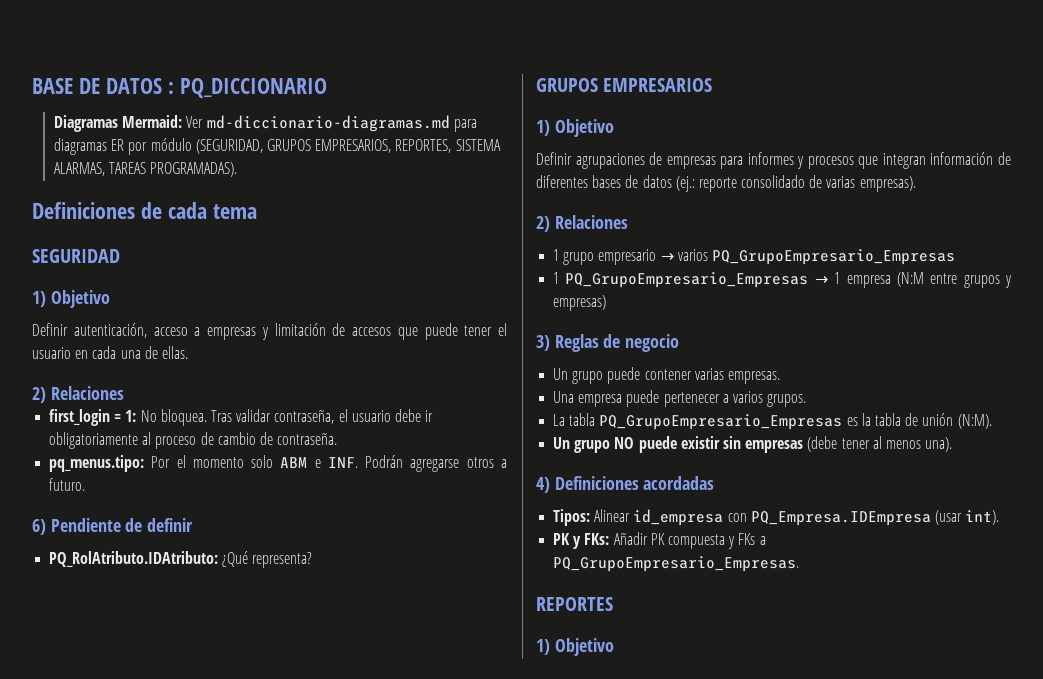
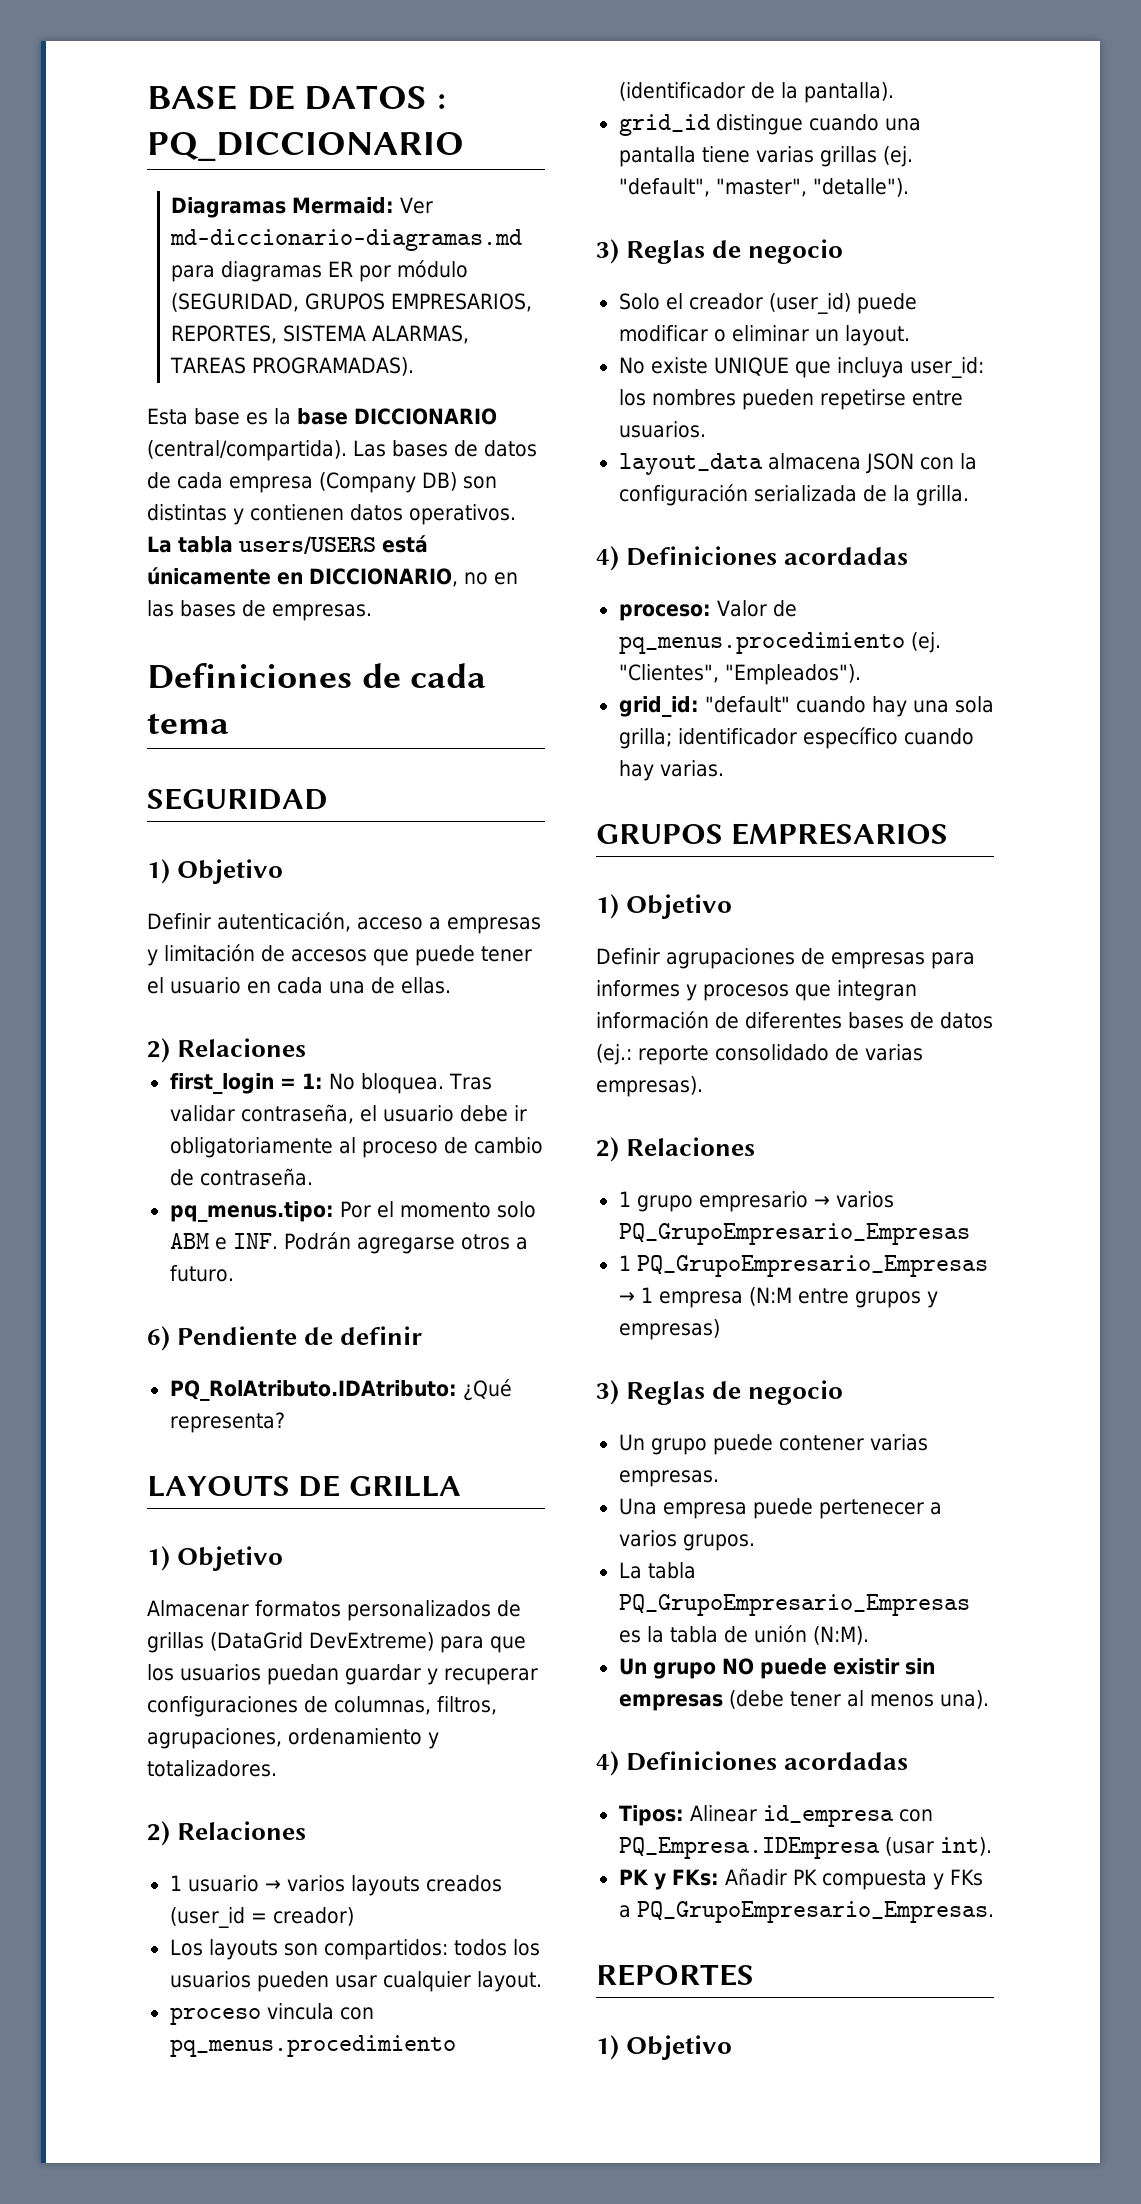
+ Esta base es la base DICCIONARIO (central/compartida). Las bases de datos de cada empresa (Company DB) son distintas y contienen datos operativos. La tabla users/USERS está únicamente en DICCIONARIO, no en las bases de empresas.
+ LAYOUTS DE GRILLA
+ 1) Objetivo
+ Almacenar formatos personalizados de grillas (DataGrid DevExtreme) para que los usuarios puedan guardar y recuperar configuraciones de columnas, filtros, agrupaciones, ordenamiento y totalizadores.
+ 2) Relaciones
+ 1 usuario → varios layouts creados (user_id = creador)
+ Los layouts son compartidos: todos los usuarios pueden usar cualquier layout.
+ proceso vincula con pq_menus.procedimiento (identificador de la pantalla).
+ grid_id distingue cuando una pantalla tiene varias grillas (ej. "default", "master", "detalle").
+ 3) Reglas de negocio
+ Solo el creador (user_id) puede modificar o eliminar un layout.
+ No existe UNIQUE que incluya user_id: los nombres pueden repetirse entre usuarios.
+ layout_data almacena JSON con la configuración serializada de la grilla.
+ 4) Definiciones acordadas
+ proceso: Valor de pq_menus.procedimiento (ej. "Clientes", "Empleados").
+ grid_id: "default" cuando hay una sola grilla; identificador específico cuando hay varias.

